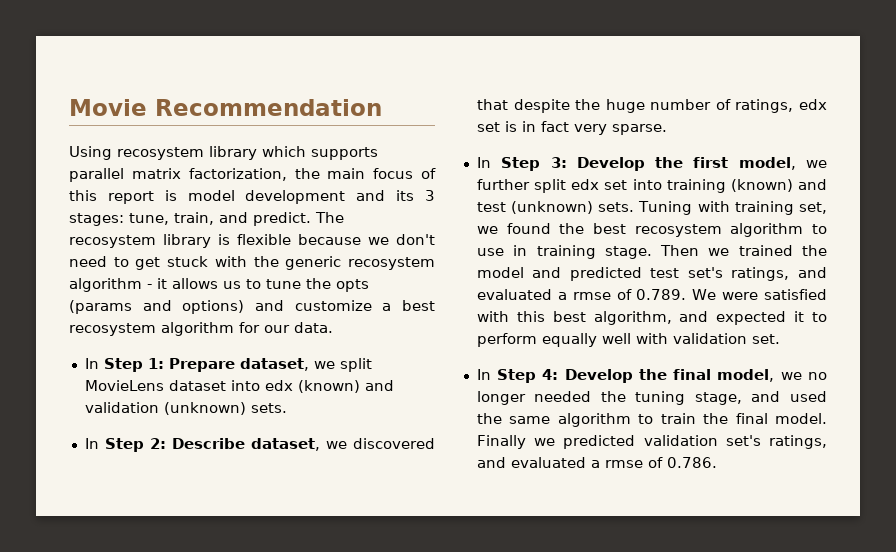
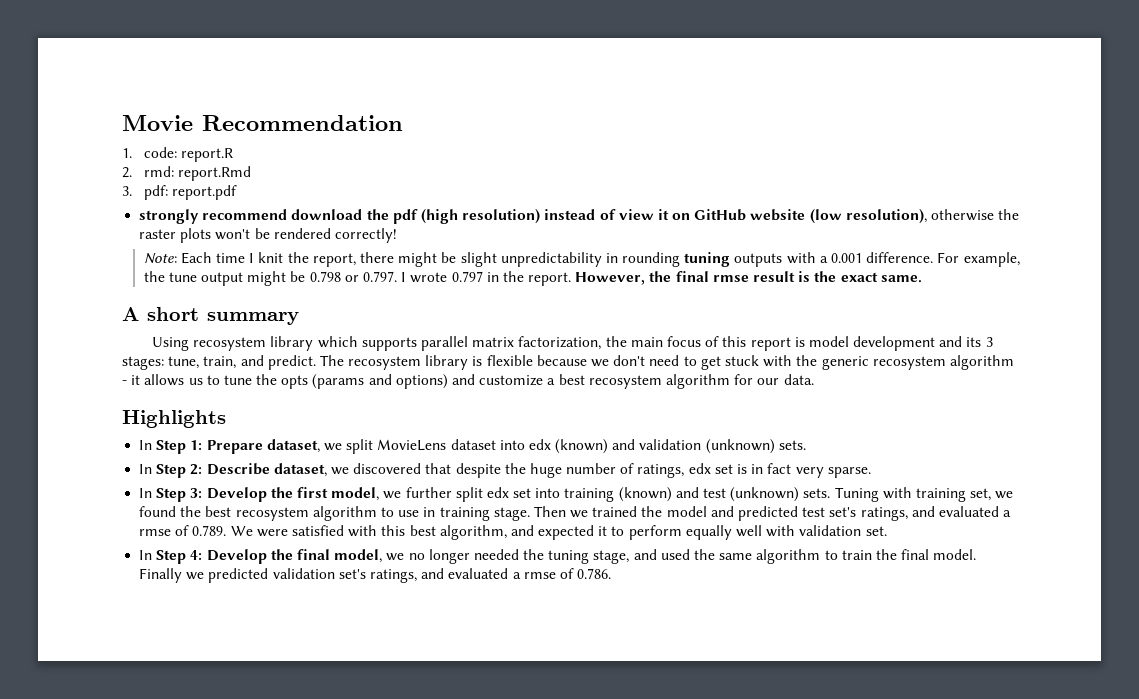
+ 1. code: report.R
+ 2. rmd: report.Rmd
+ 3. pdf: report.pdf
+ strongly recommend download the pdf (high resolution) instead of view it on GitHub website (low resolution), otherwise the raster plots won't be rendered correctly!
+ Note: Each time I knit the report, there might be slight unpredictability in rounding tuning outputs with a 0.001 difference. For example, the tune output might be 0.798 or 0.797. I wrote 0.797 in the report. However, the final rmse result is the exact same.
+ A short summary
+ Highlights

